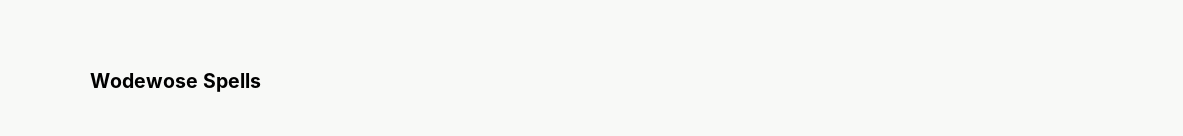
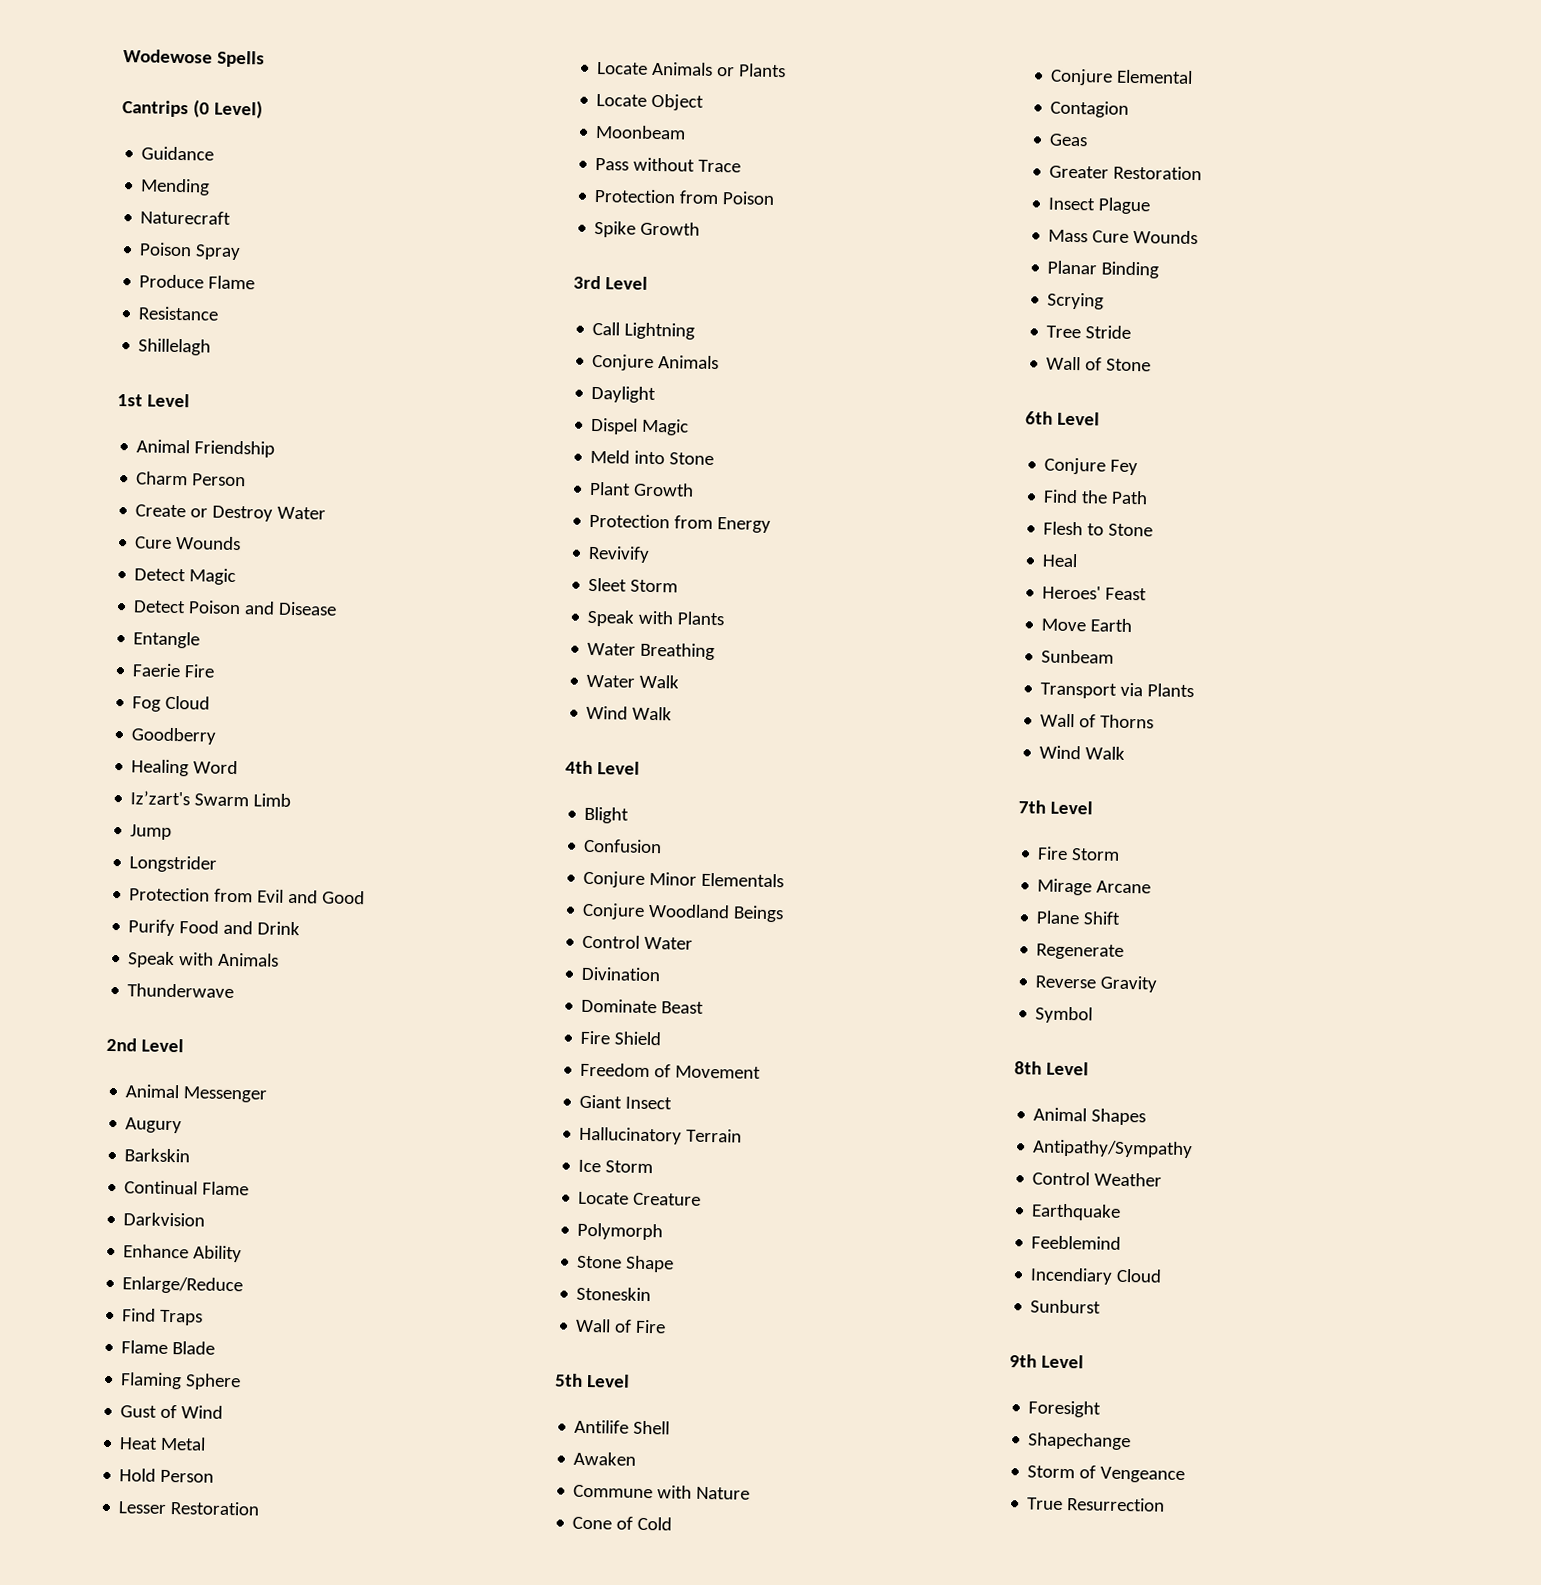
+ Cantrips (0 Level)
+ Guidance
+ Mending
+ Naturecraft
+ Poison Spray
+ Produce Flame
+ Resistance
+ Shillelagh
+ 1st Level
+ Animal Friendship
+ Charm Person
+ Create or Destroy Water
+ Cure Wounds
+ Detect Magic
+ Detect Poison and Disease
+ Entangle
+ Faerie Fire
+ Fog Cloud
+ Goodberry
+ Healing Word
+ Iz’zart's Swarm Limb
+ Jump
+ Longstrider
+ Protection from Evil and Good
+ Purify Food and Drink
+ Speak with Animals
+ Thunderwave
+ 2nd Level
+ Animal Messenger
+ Augury
+ Barkskin
+ Continual Flame
+ Darkvision
+ Enhance Ability
+ Enlarge/Reduce
+ Find Traps
+ Flame Blade
+ Flaming Sphere
+ Gust of Wind
+ Heat Metal
+ Hold Person
+ Lesser Restoration
+ Locate Animals or Plants
+ Locate Object
+ Moonbeam
+ Pass without Trace
+ Protection from Poison
+ Spike Growth
+ 3rd Level
+ Call Lightning
+ Conjure Animals
+ Daylight
+ Dispel Magic
+ Meld into Stone
+ Plant Growth
+ Protection from Energy
+ Revivify
+ Sleet Storm
+ Speak with Plants
+ Water Breathing
+ Water Walk
+ Wind Walk
+ 4th Level
+ Blight
+ Confusion
+ Conjure Minor Elementals
+ Conjure Woodland Beings
+ Control Water
+ Divination
+ Dominate Beast
+ Fire Shield
+ Freedom of Movement
+ Giant Insect
+ Hallucinatory Terrain
+ Ice Storm
+ Locate Creature
+ Polymorph
+ Stone Shape
+ Stoneskin
+ Wall of Fire
+ 5th Level
+ Antilife Shell
+ Awaken
+ Commune with Nature
+ Cone of Cold
+ Conjure Elemental
+ Contagion
+ Geas
+ Greater Restoration
+ Insect Plague
+ Mass Cure Wounds
+ Planar Binding
+ Scrying
+ Tree Stride
+ Wall of Stone
+ 6th Level
+ Conjure Fey
+ Find the Path
+ Flesh to Stone
+ Heal
+ Heroes' Feast
+ Move Earth
+ Sunbeam
+ Transport via Plants
+ Wall of Thorns
+ Wind Walk
+ 7th Level
+ Fire Storm
+ Mirage Arcane
+ Plane Shift
+ Regenerate
+ Reverse Gravity
+ Symbol
+ 8th Level
+ Animal Shapes
+ Antipathy/Sympathy
+ Control Weather
+ Earthquake
+ Feeblemind
+ Incendiary Cloud
+ Sunburst
+ 9th Level
+ Foresight
+ Shapechange
+ Storm of Vengeance
+ True Resurrection

